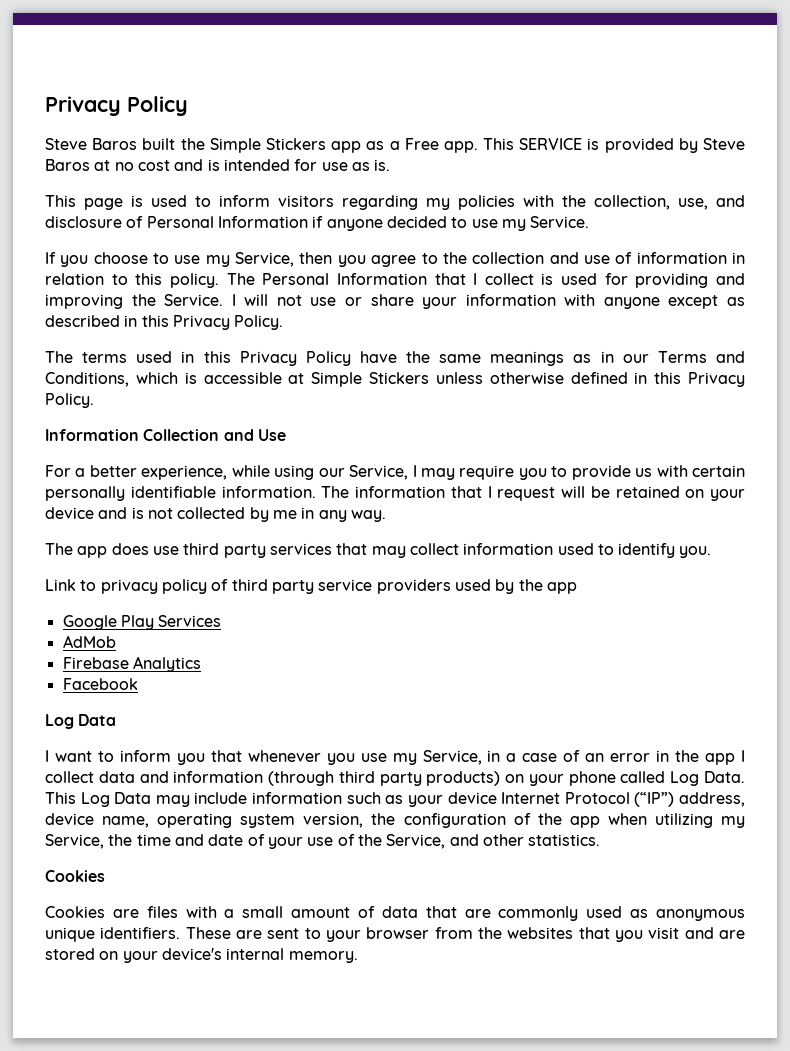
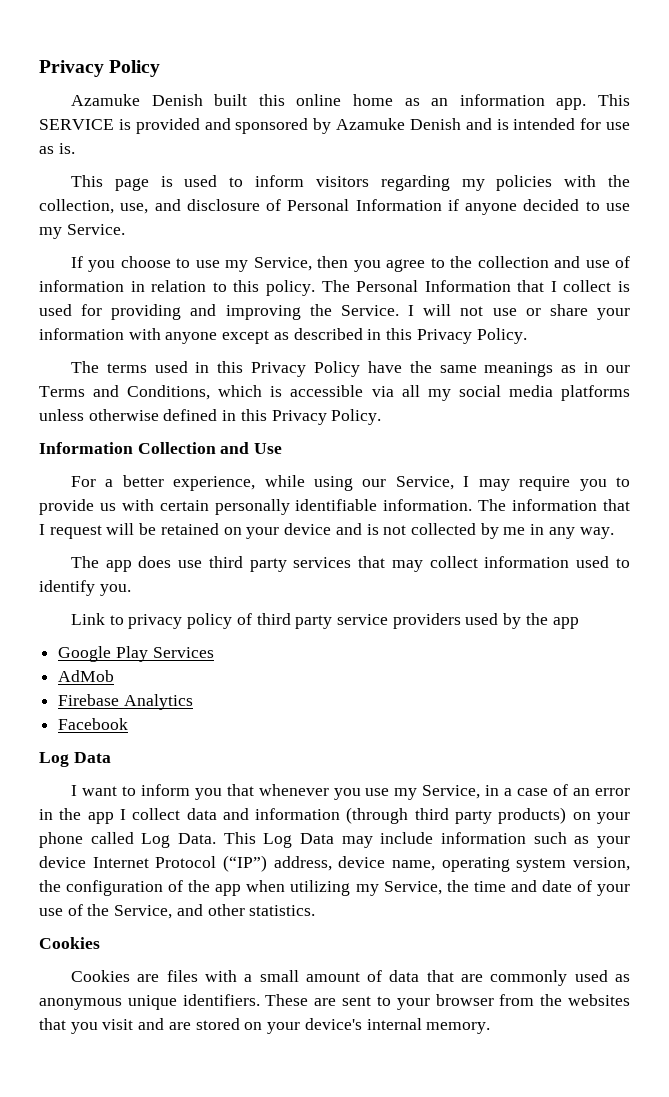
- Steve Baros built the Simple Stickers app as a Free app.
+ Azamuke Denish built this online home as an information app.
- This SERVICE is provided by Steve Baros at no cost and is intended for use as is.
+ This SERVICE is provided and sponsored by Azamuke Denish and is intended for use as is.
- The terms used in this Privacy Policy have the same meanings as in our Terms and Conditions, which is accessible at Simple Stickers unless otherwise defined in this Privacy Policy.
+ The terms used in this Privacy Policy have the same meanings as in our Terms and Conditions, which is accessible via all my social media platforms unless otherwise defined in this Privacy Policy.

